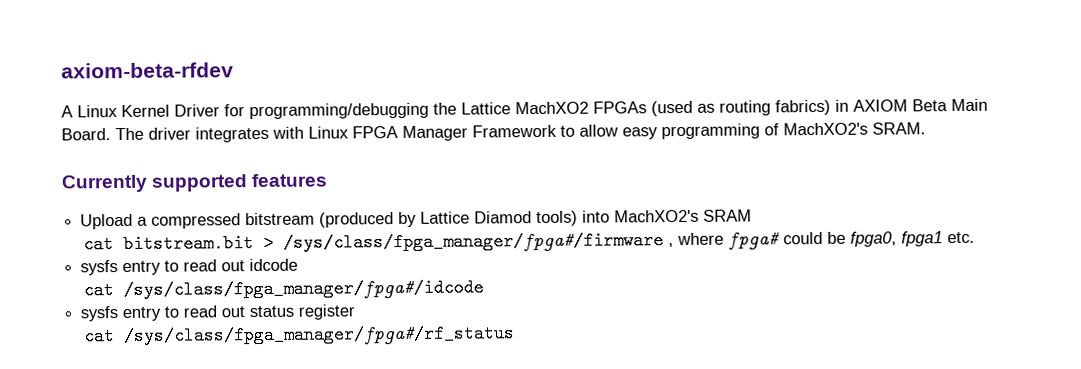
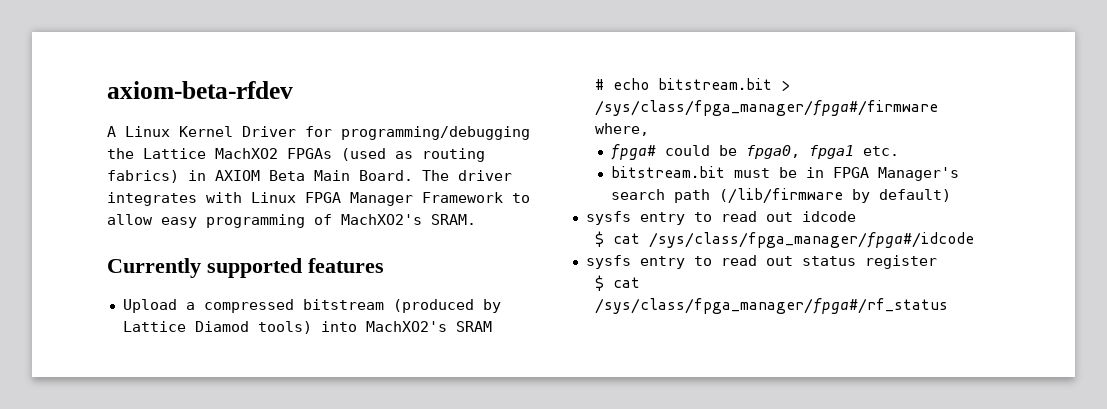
- cat bitstream.bit > /sys/class/fpga_manager/fpga#/firmware , where fpga# could be fpga0, fpga1 etc.
+ # echo bitstream.bit > /sys/class/fpga_manager/fpga#/firmware where,
+ fpga# could be fpga0, fpga1 etc.
+ bitstream.bit must be in FPGA Manager's search path (/lib/firmware by default)
- cat /sys/class/fpga_manager/fpga#/idcode
+ $ cat /sys/class/fpga_manager/fpga#/idcode
- cat /sys/class/fpga_manager/fpga#/rf_status
+ $ cat /sys/class/fpga_manager/fpga#/rf_status

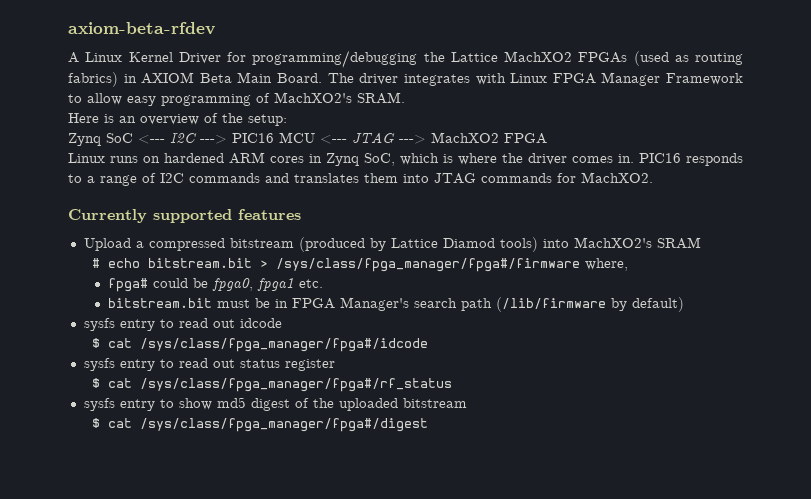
+ Here is an overview of the setup:
+ Zynq SoC <--- I2C ---> PIC16 MCU <--- JTAG ---> MachXO2 FPGA
+ Linux runs on hardened ARM cores in Zynq SoC, which is where the driver comes in. PIC16 responds to a range of I2C commands and translates them into JTAG commands for MachXO2.
+ sysfs entry to show md5 digest of the uploaded bitstream
+ $ cat /sys/class/fpga_manager/fpga#/digest

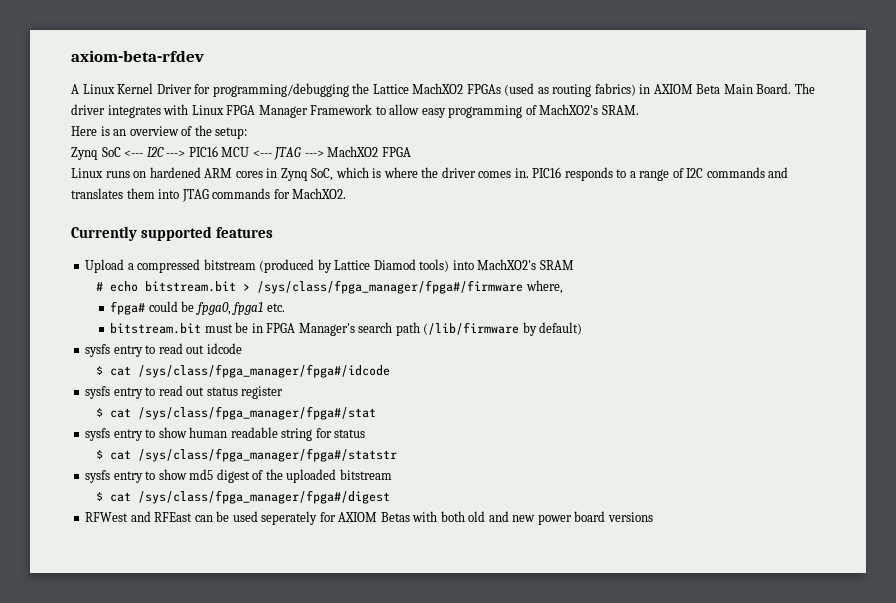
- $ cat /sys/class/fpga_manager/fpga#/rf_status
+ $ cat /sys/class/fpga_manager/fpga#/stat
+ sysfs entry to show human readable string for status
+ $ cat /sys/class/fpga_manager/fpga#/statstr
+ RFWest and RFEast can be used seperately for AXIOM Betas with both old and new power board versions

